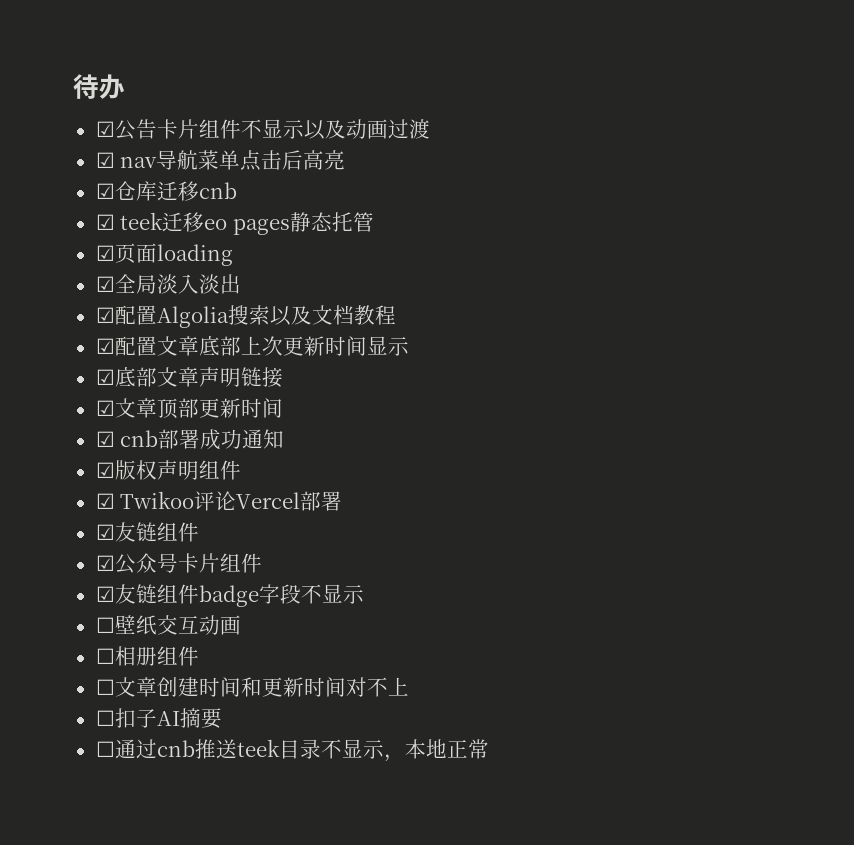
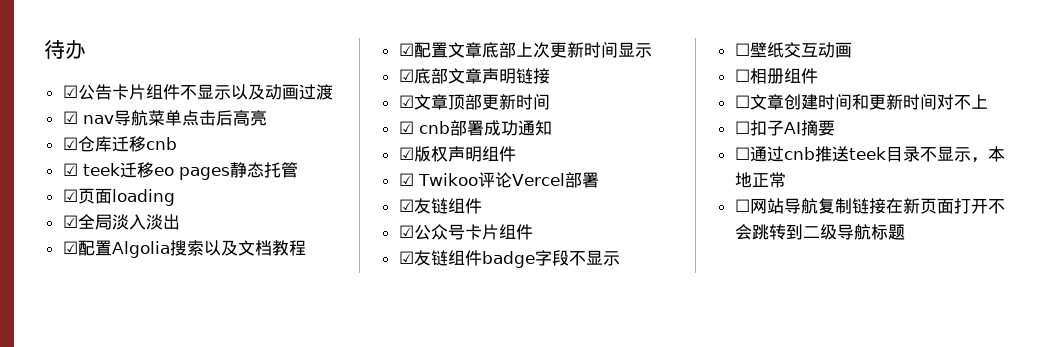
+ ☐网站导航复制链接在新页面打开不会跳转到二级导航标题

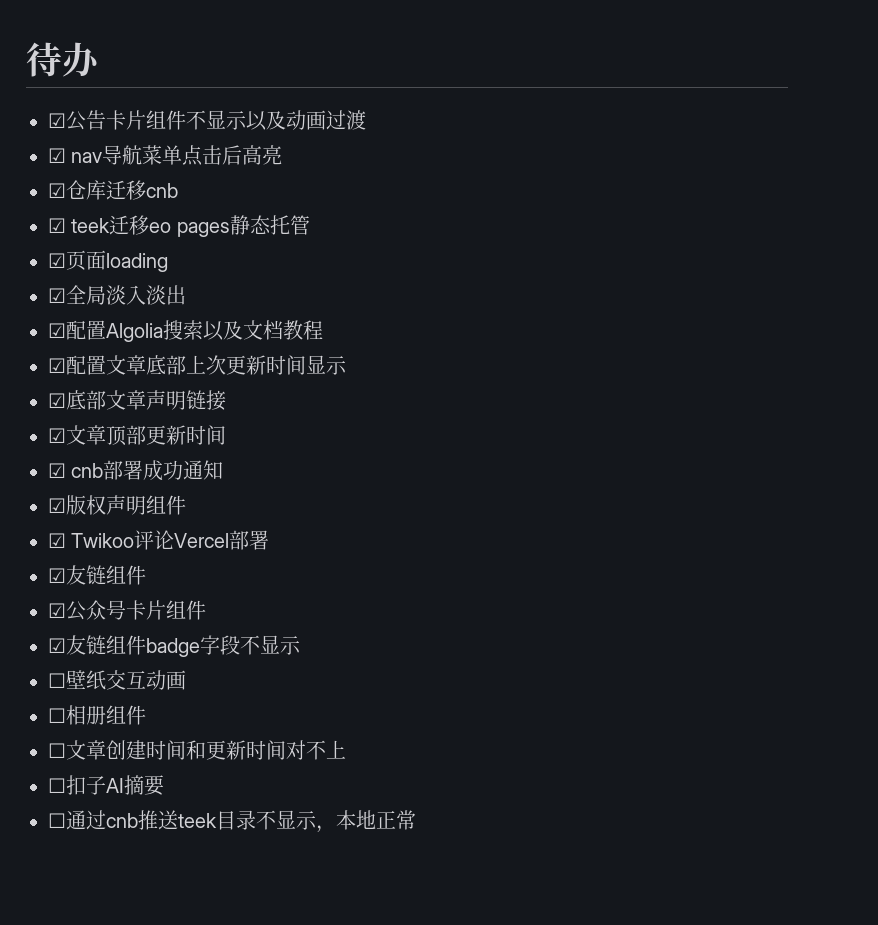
- ☐网站导航复制链接在新页面打开不会跳转到二级导航标题

